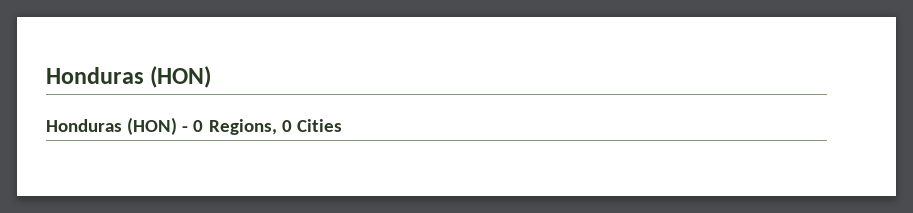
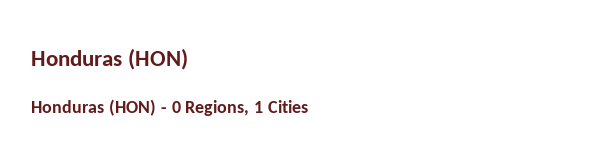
- Honduras (HON) - 0 Regions, 0 Cities
+ Honduras (HON) - 0 Regions, 1 Cities

